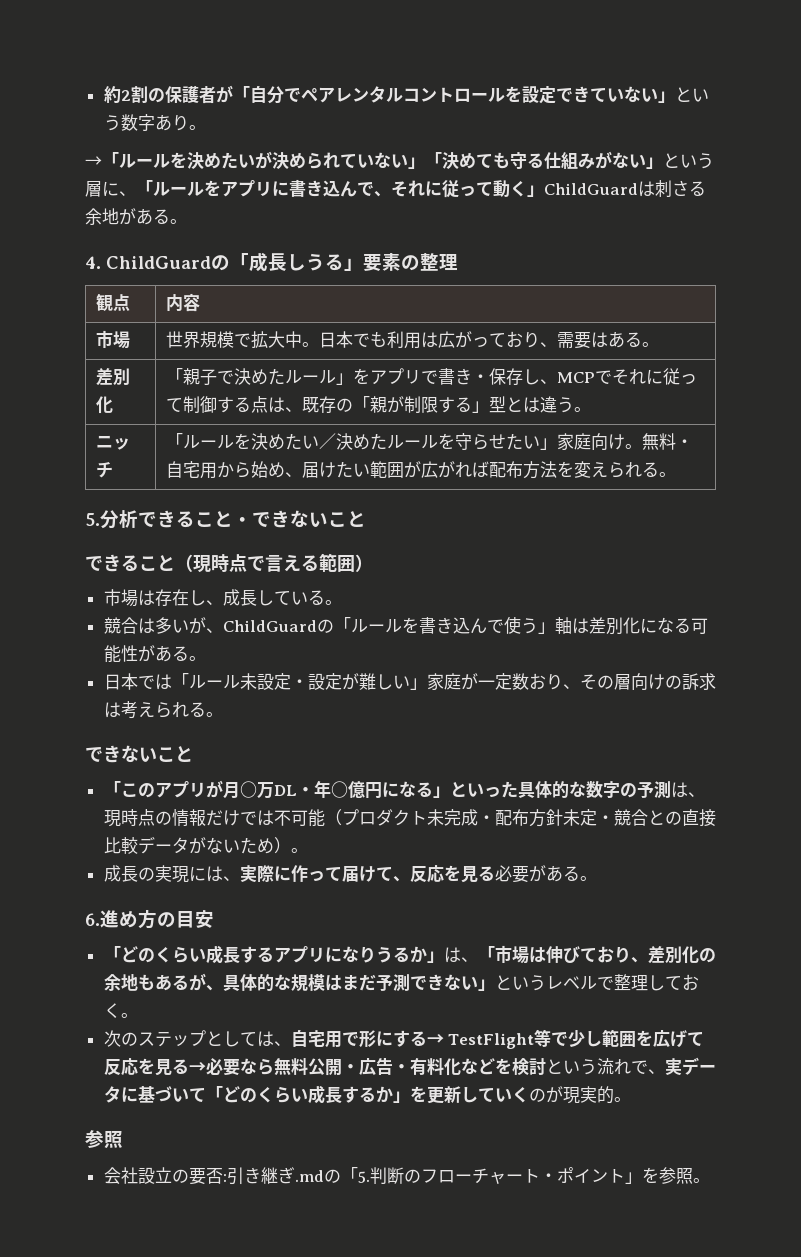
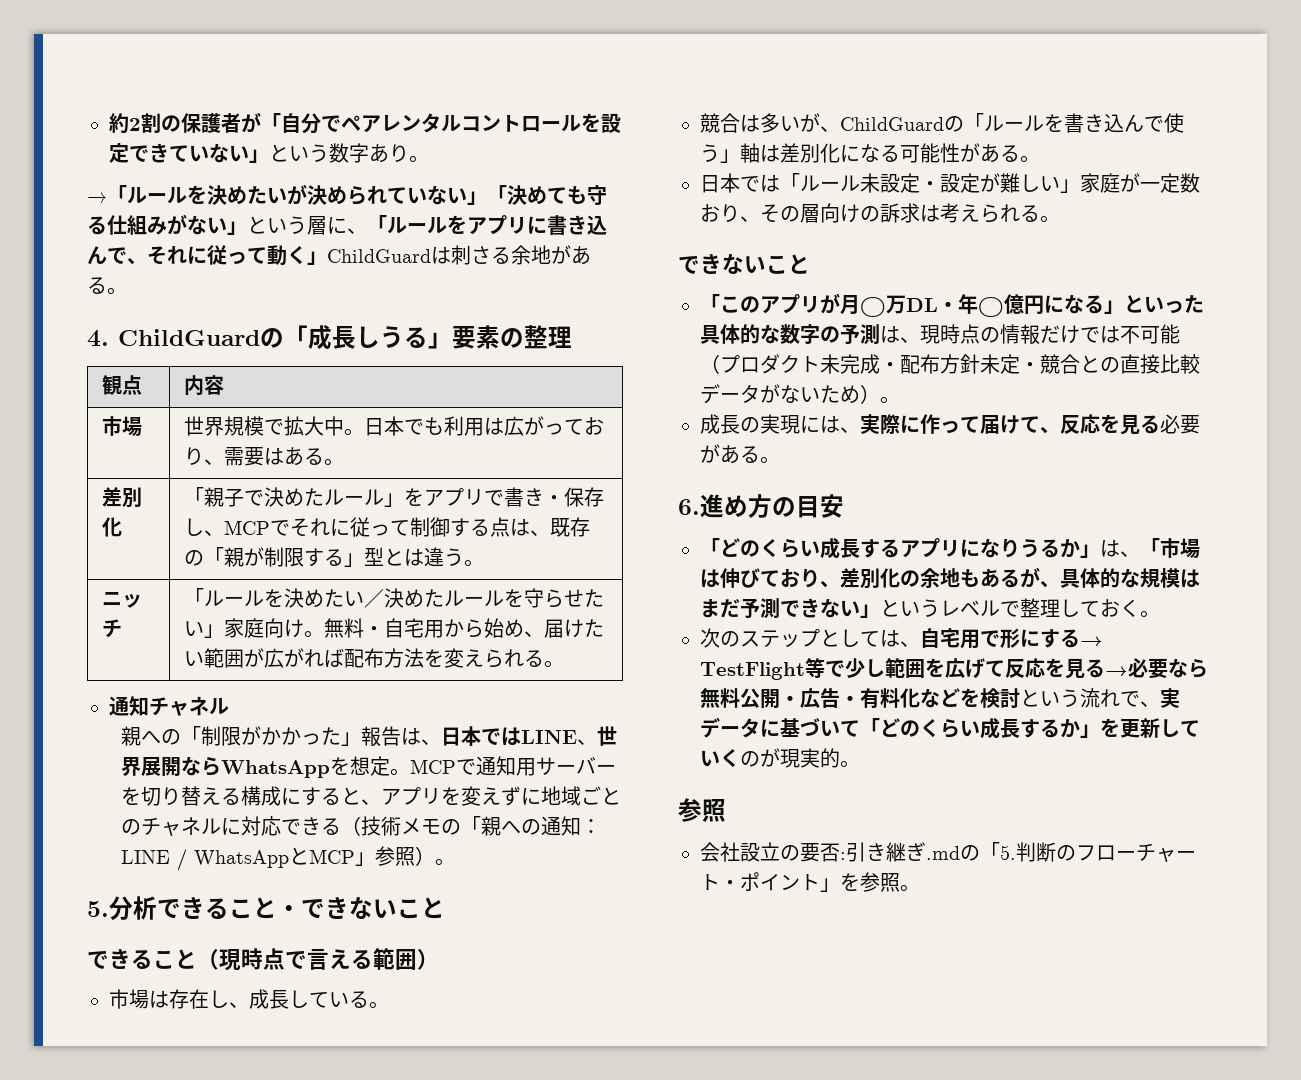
+ 通知チャネル
+ 親への「制限がかかった」報告は、日本ではLINE、世界展開ならWhatsAppを想定。MCPで通知用サーバーを切り替える構成にすると、アプリを変えずに地域ごとのチャネルに対応できる（技術メモの「親への通知：LINE / WhatsAppとMCP」参照）。

